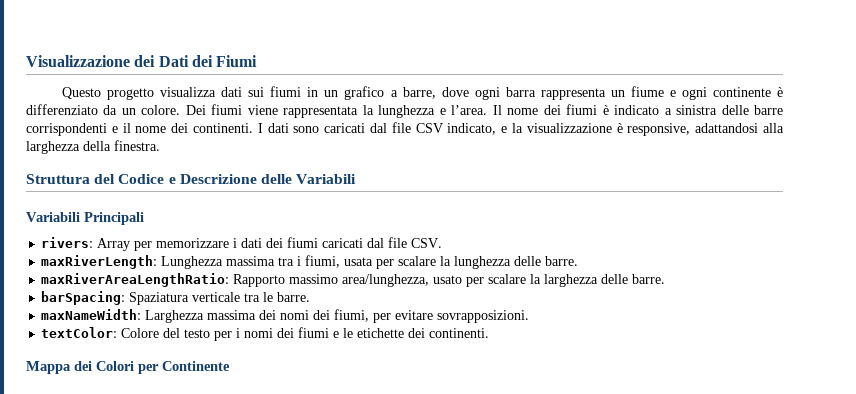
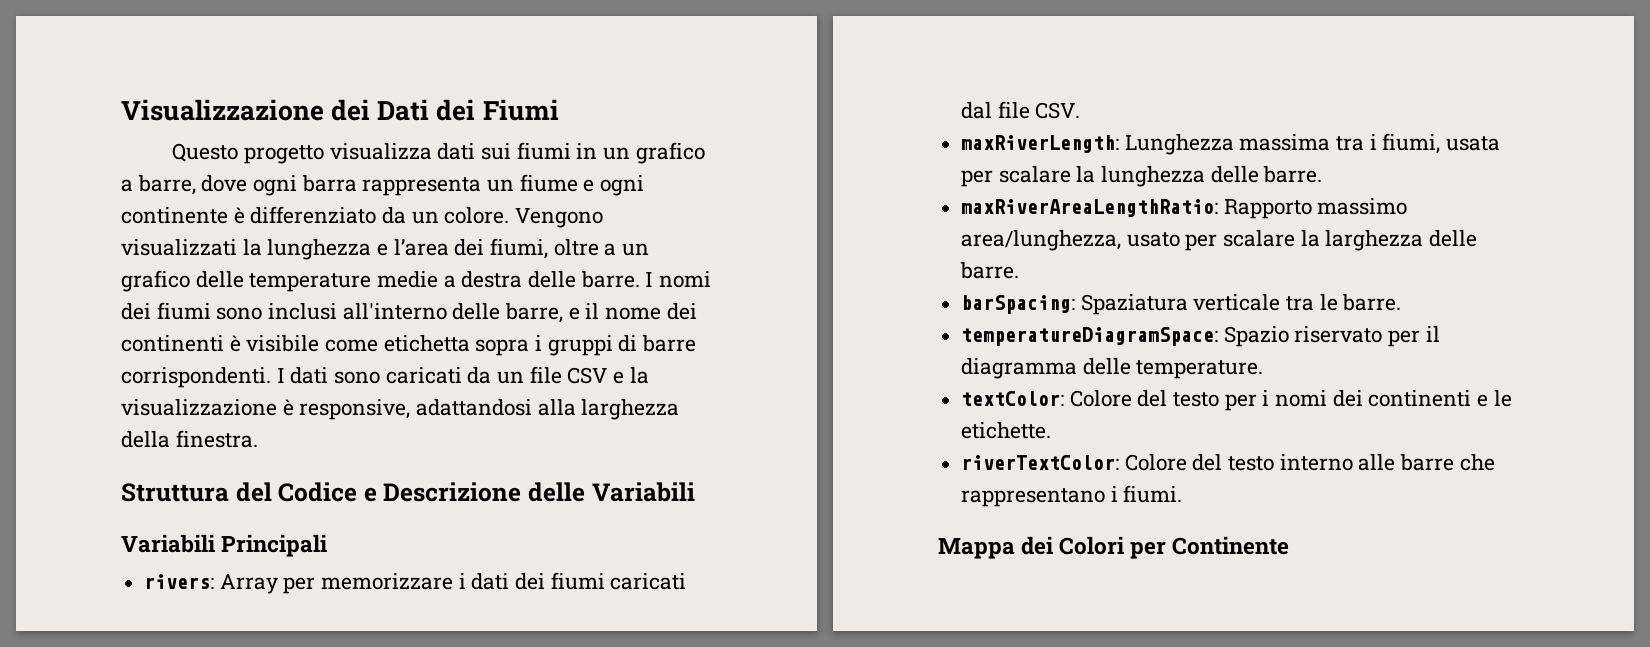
- Dei fiumi viene rappresentata la lunghezza e l’area. Il nome dei fiumi è indicato a sinistra delle barre corrispondenti e il nome dei continenti.
+ Vengono visualizzati la lunghezza e l’area dei fiumi, oltre a un grafico delle temperature medie a destra delle barre. I nomi dei fiumi sono inclusi all'interno delle barre, e il nome dei continenti è visibile come etichetta sopra i gruppi di barre corrispondenti.
- I dati sono caricati dal file CSV indicato, e la visualizzazione è responsive, adattandosi alla larghezza della finestra.
+ I dati sono caricati da un file CSV e la visualizzazione è responsive, adattandosi alla larghezza della finestra.
- maxNameWidth: Larghezza massima dei nomi dei fiumi, per evitare sovrapposizioni.
+ temperatureDiagramSpace: Spazio riservato per il diagramma delle temperature.
- textColor: Colore del testo per i nomi dei fiumi e le etichette dei continenti.
+ textColor: Colore del testo per i nomi dei continenti e le etichette.
+ riverTextColor: Colore del testo interno alle barre che rappresentano i fiumi.

